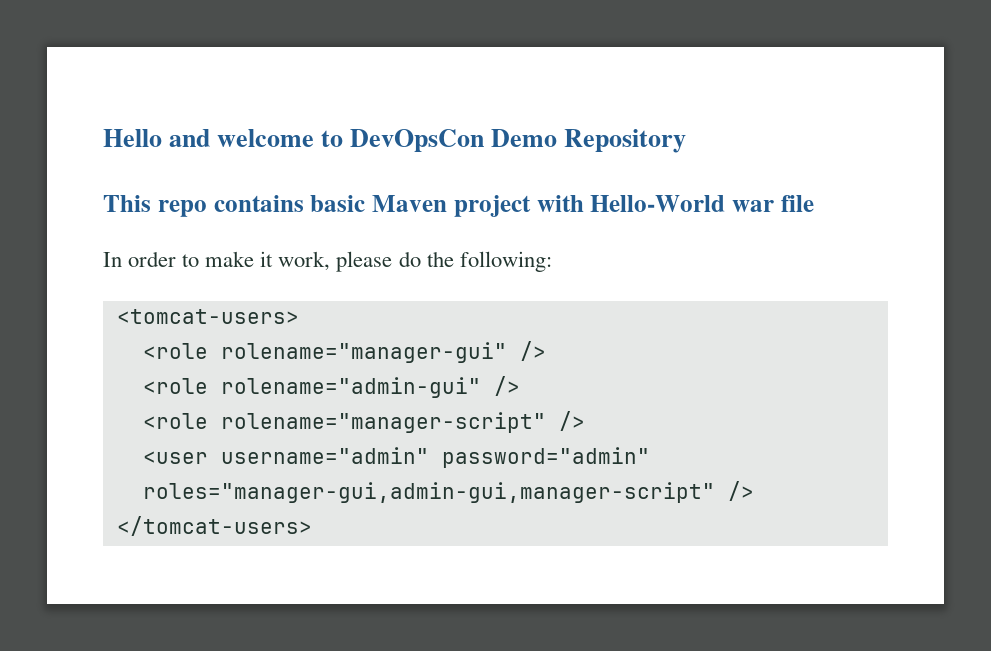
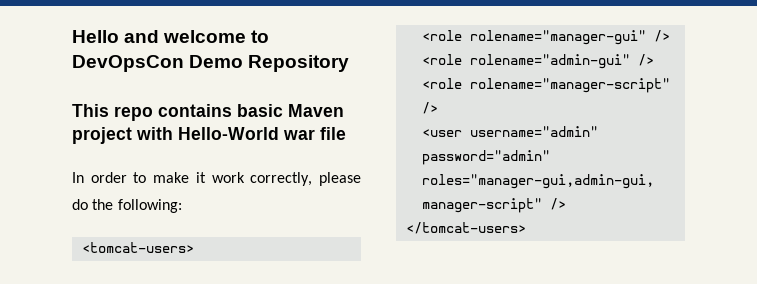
- In order to make it work, please do the following:
+ In order to make it work correctly, please do the following:

